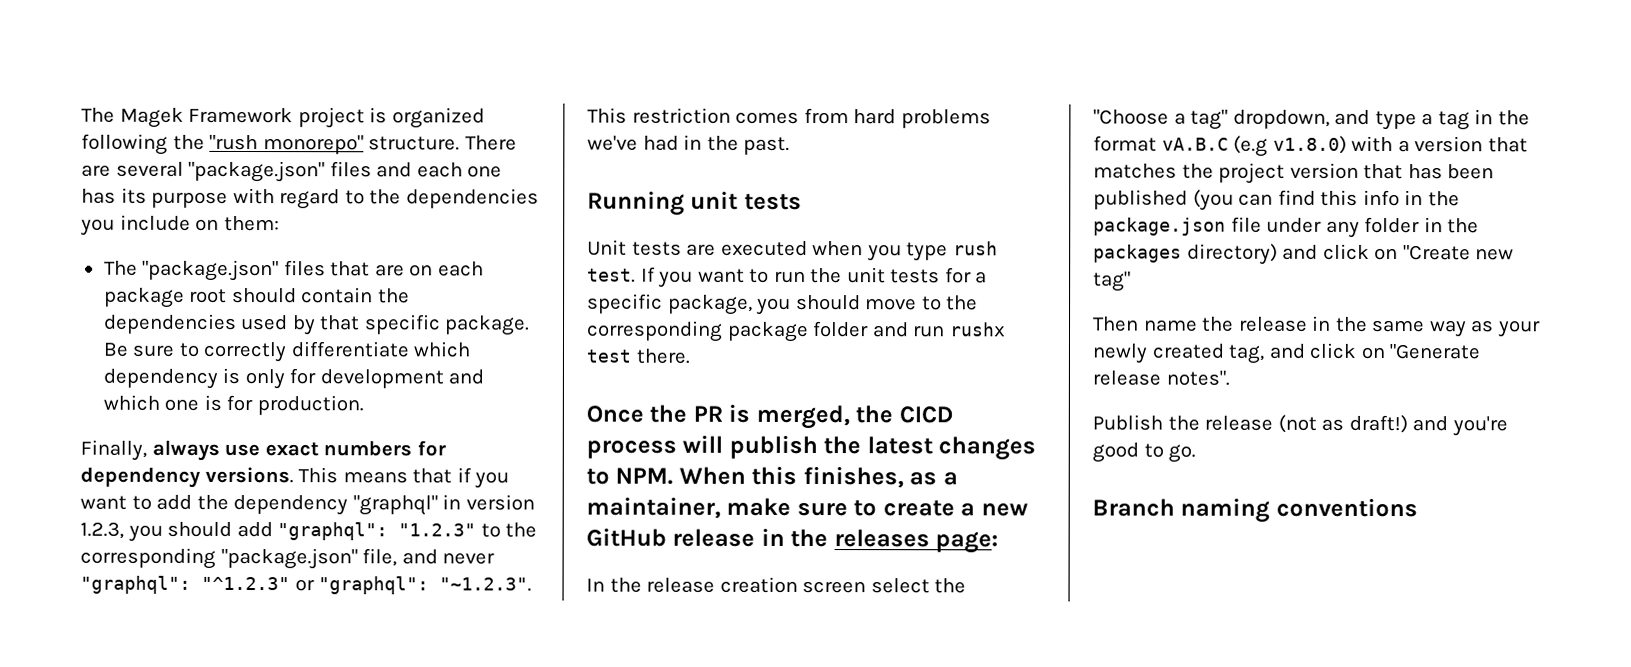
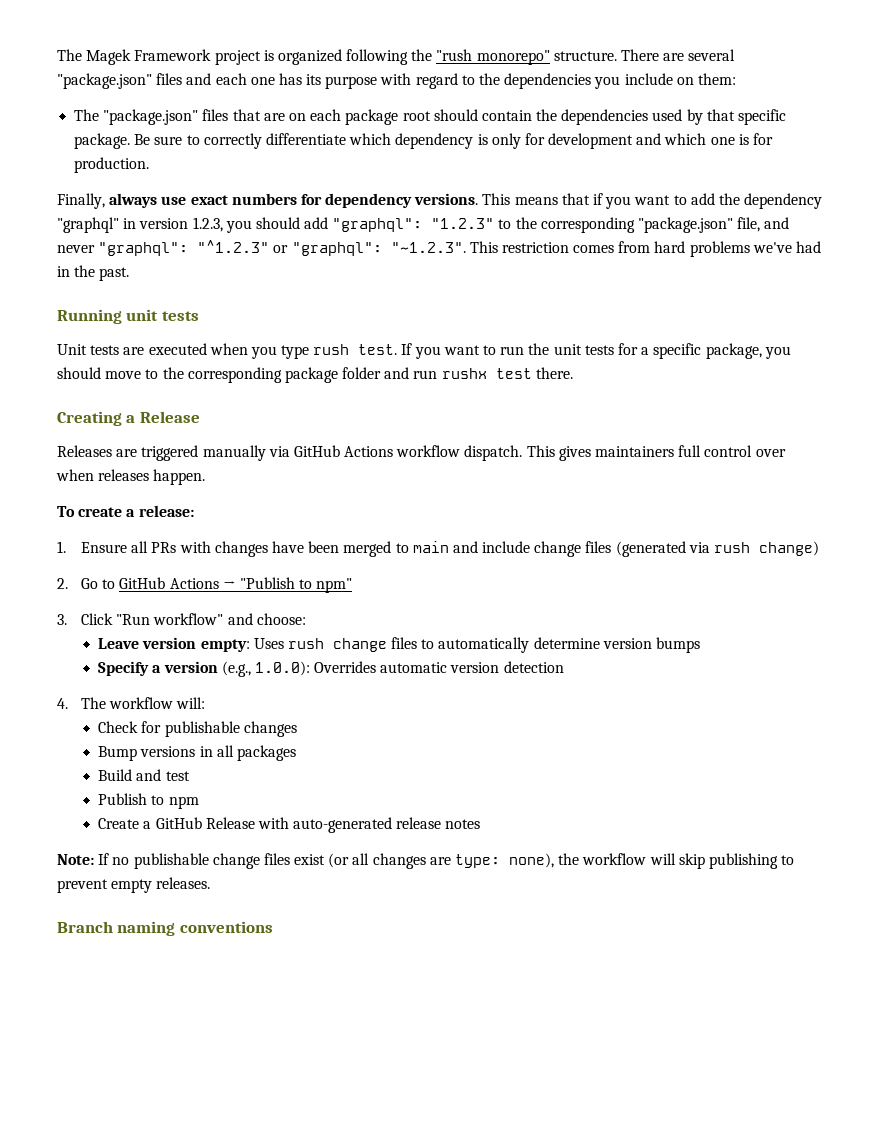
- Once the PR is merged, the CICD process will publish the latest changes to NPM. When this finishes, as a maintainer, make sure to create a new GitHub release in the releases page:
- In the release creation screen select the "Choose a tag" dropdown, and type a tag in the format vA.B.C (e.g v1.8.0) with a version that matches the project version that has been published (you can find this info in the package.json file under any folder in the packages directory) and click on "Create new tag"
- Then name the release in the same way as your newly created tag, and click on "Generate release notes".
- Publish the release (not as draft!) and you're good to go.
+ Creating a Release
+ Releases are triggered manually via GitHub Actions workflow dispatch. This gives maintainers full control over when releases happen.
+ To create a release:
+ 1. Ensure all PRs with changes have been merged to main and include change files (generated via rush change)
+ 2. Go to GitHub Actions → "Publish to npm"
+ 3. Click "Run workflow" and choose:
+ Leave version empty: Uses rush change files to automatically determine version bumps
+ Specify a version (e.g., 1.0.0): Overrides automatic version detection
+ 4. The workflow will:
+ Check for publishable changes
+ Bump versions in all packages
+ Build and test
+ Publish to npm
+ Create a GitHub Release with auto-generated release notes
+ Note: If no publishable change files exist (or all changes are type: none), the workflow will skip publishing to prevent empty releases.

